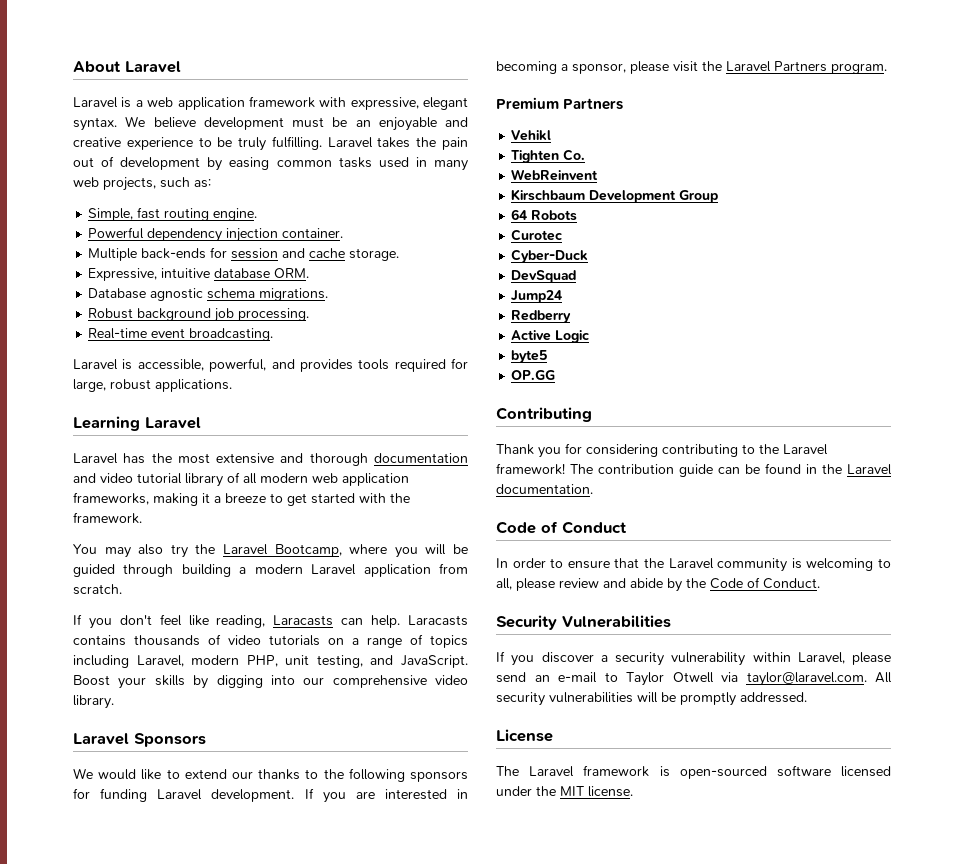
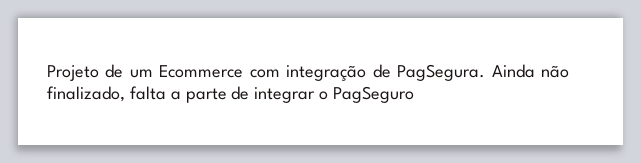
- About Laravel
- Laravel is a web application framework with expressive, elegant syntax. We believe development must be an enjoyable and creative experience to be truly fulfilling. Laravel takes the pain out of development by easing common tasks used in many web projects, such as:
- Simple, fast routing engine.
- Powerful dependency injection container.
- Multiple back-ends for session and cache storage.
- Expressive, intuitive database ORM.
- Database agnostic schema migrations.
- Robust background job processing.
- Real-time event broadcasting.
- Laravel is accessible, powerful, and provides tools required for large, robust applications.
- Learning Laravel
- Laravel has the most extensive and thorough documentation and video tutorial library of all modern web application frameworks, making it a breeze to get started with the framework.
- You may also try the Laravel Bootcamp, where you will be guided through building a modern Laravel application from scratch.
- If you don't feel like reading, Laracasts can help. Laracasts contains thousands of video tutorials on a range of topics including Laravel, modern PHP, unit testing, and JavaScript. Boost your skills by digging into our comprehensive video library.
- Laravel Sponsors
- We would like to extend our thanks to the following sponsors for funding Laravel development. If you are interested in becoming a sponsor, please visit the Laravel Partners program.
- Premium Partners
- Vehikl
- Tighten Co.
- WebReinvent
- Kirschbaum Development Group
- 64 Robots
- Curotec
- Cyber-Duck
- DevSquad
- Jump24
- Redberry
- Active Logic
- byte5
- OP.GG
- Contributing
- Thank you for considering contributing to the Laravel framework! The contribution guide can be found in the Laravel documentation.
- Code of Conduct
- In order to ensure that the Laravel community is welcoming to all, please review and abide by the Code of Conduct.
- Security Vulnerabilities
- If you discover a security vulnerability within Laravel, please send an e-mail to Taylor Otwell via taylor@laravel.com. All security vulnerabilities will be promptly addressed.
- License
- The Laravel framework is open-sourced software licensed under the MIT license.
+ Projeto de um Ecommerce com integração de PagSegura. Ainda não finalizado, falta a parte de integrar o PagSeguro

